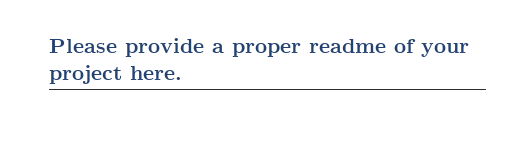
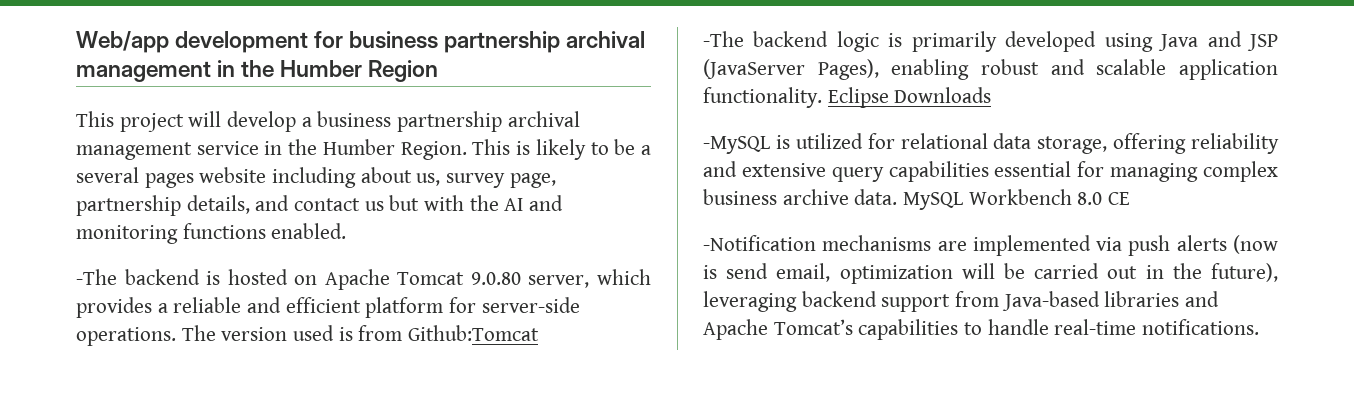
- Please provide a proper readme of your project here.
+ Web/app development for business partnership archival management in the Humber Region
+ This project will develop a business partnership archival management service in the Humber Region. This is likely to be a several pages website including about us, survey page, partnership details, and contact us but with the AI and monitoring functions enabled.
+ -The backend is hosted on Apache Tomcat 9.0.80 server, which provides a reliable and efficient platform for server-side operations. The version used is from Github:Tomcat
+ -The backend logic is primarily developed using Java and JSP (JavaServer Pages), enabling robust and scalable application functionality. Eclipse Downloads
+ -MySQL is utilized for relational data storage, offering reliability and extensive query capabilities essential for managing complex business archive data. MySQL Workbench 8.0 CE
+ -Notification mechanisms are implemented via push alerts (now is send email, optimization will be carried out in the future), leveraging backend support from Java-based libraries and Apache Tomcat’s capabilities to handle real-time notifications.

